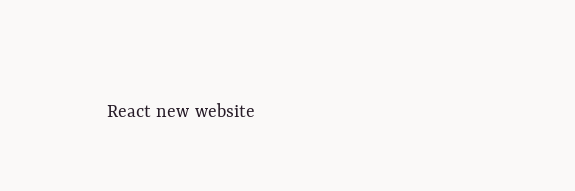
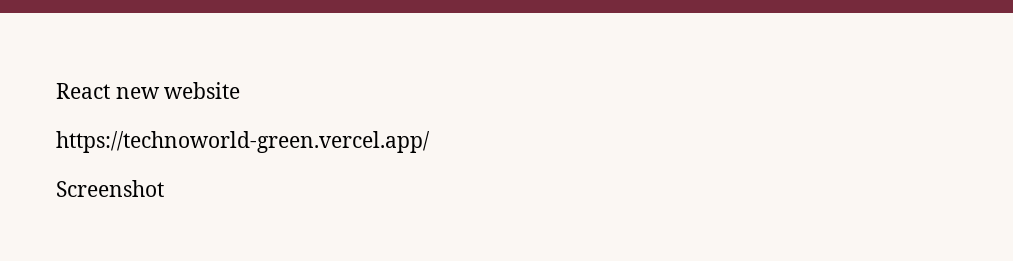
+ https://technoworld-green.vercel.app/
+ Screenshot

